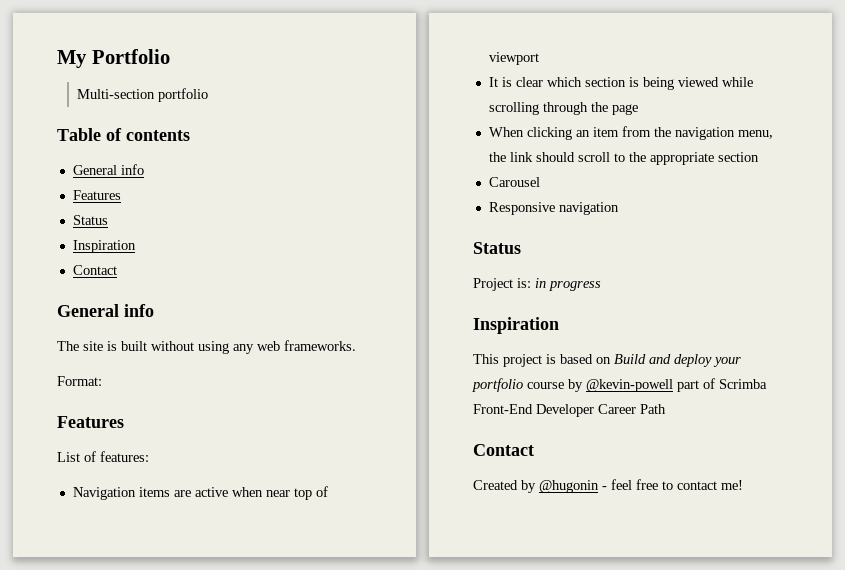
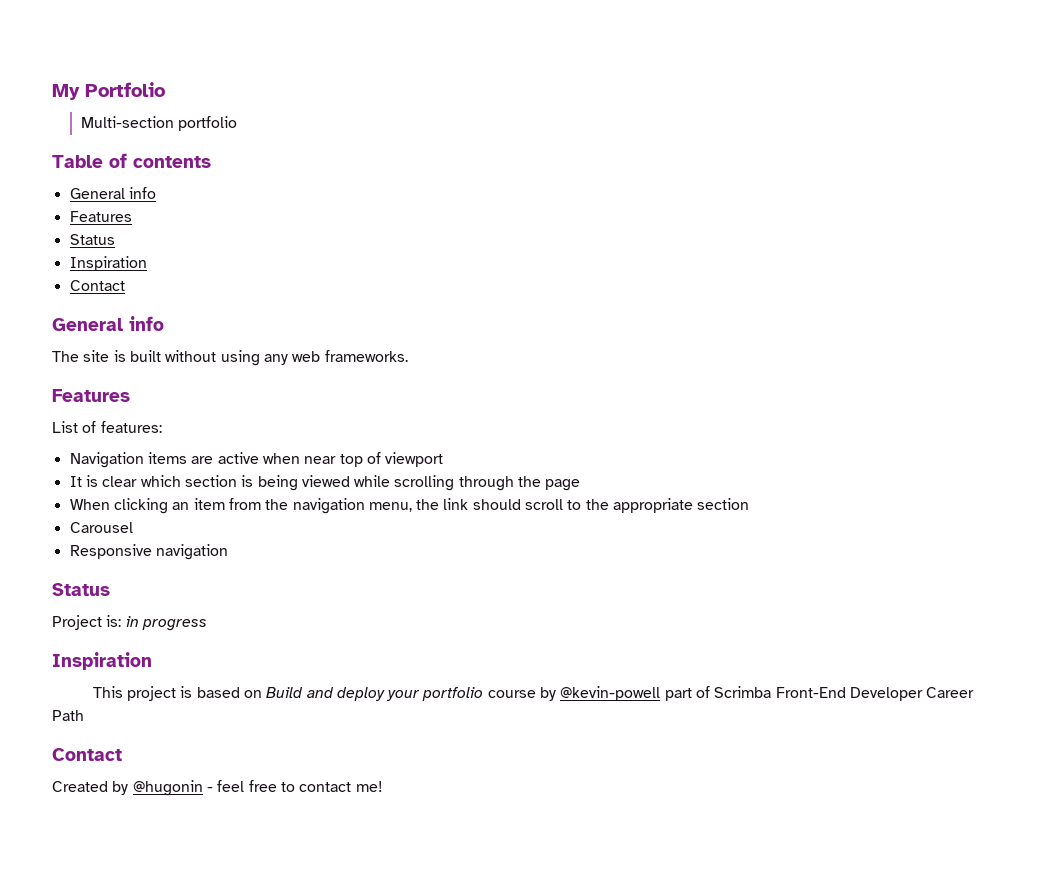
- Format:

